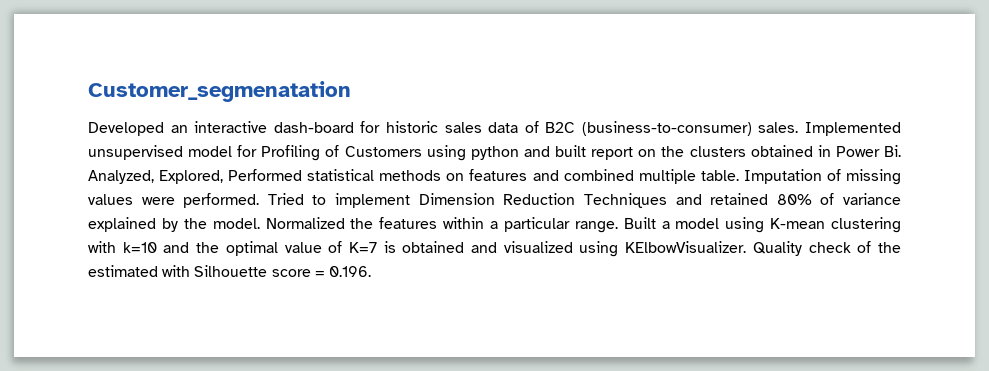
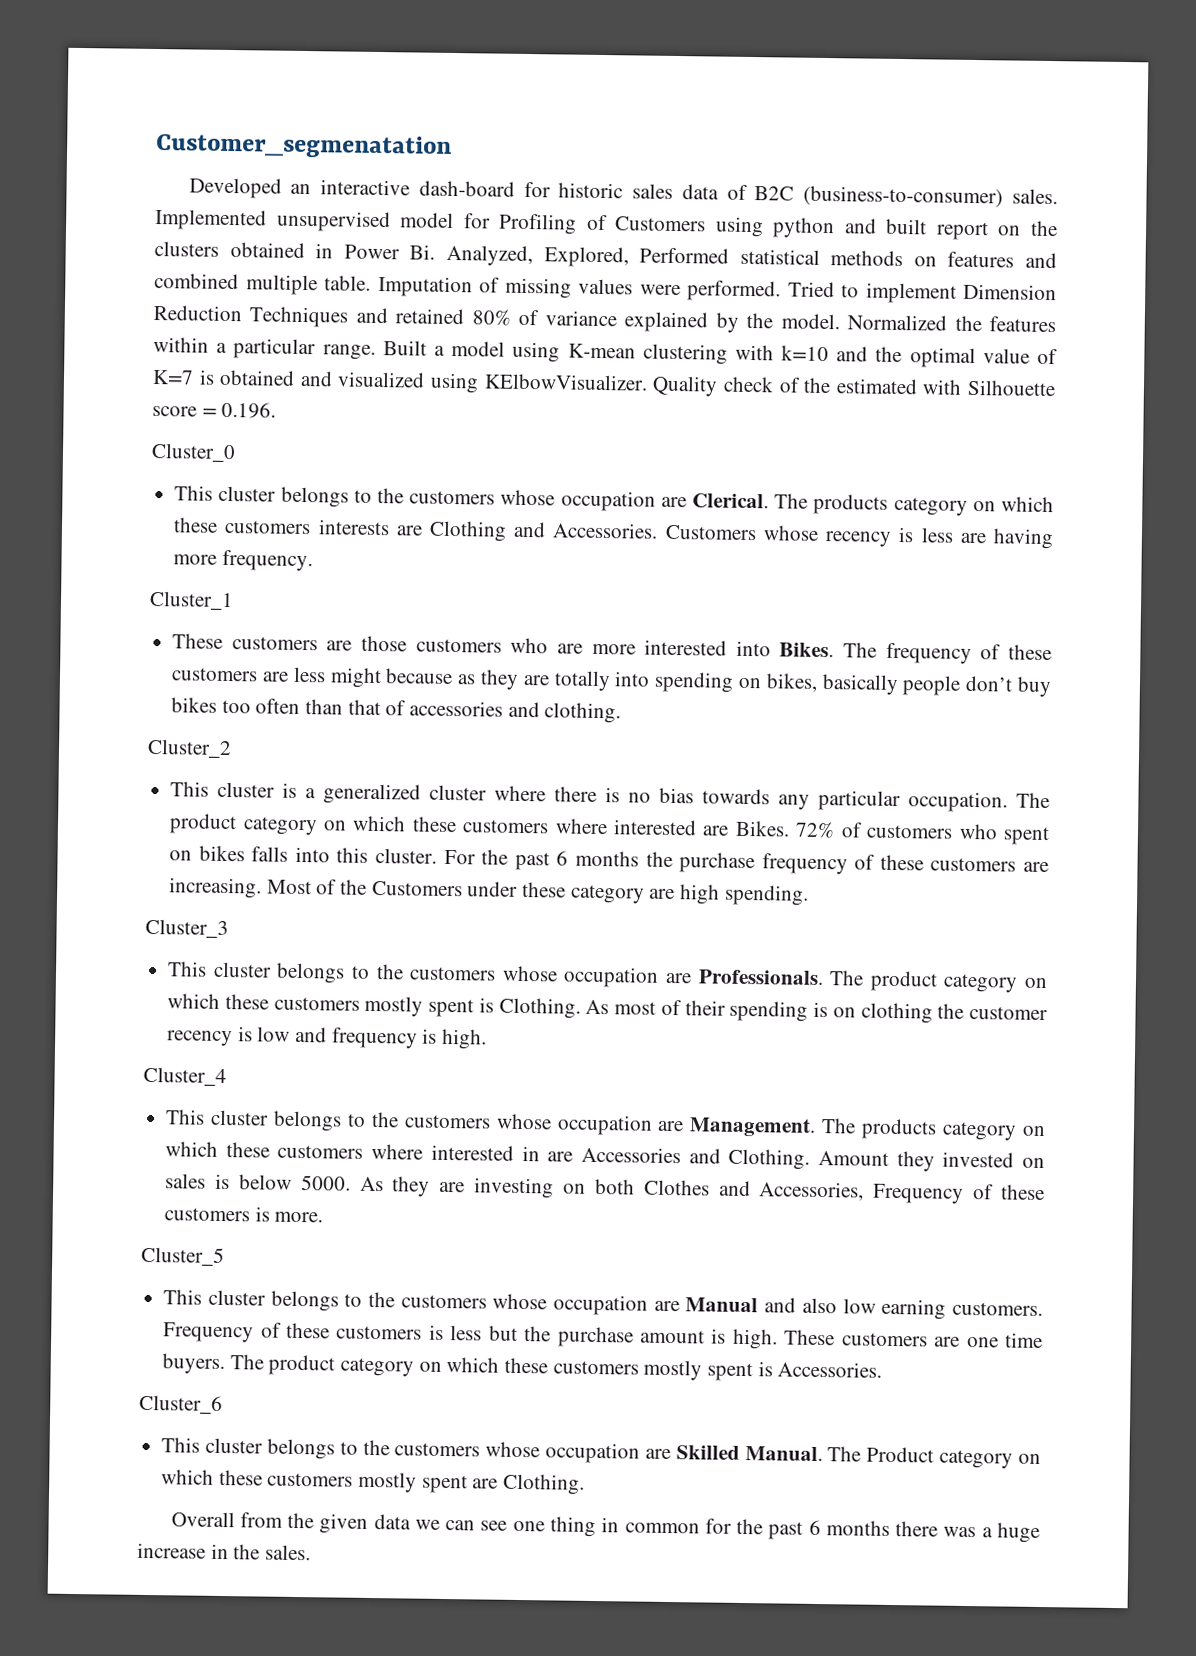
+ Cluster_0
+ This cluster belongs to the customers whose occupation are Clerical. The products category on which these customers interests are Clothing and Accessories. Customers whose recency is less are having more frequency.
+ Cluster_1
+ These customers are those customers who are more interested into Bikes. The frequency of these customers are less might because as they are totally into spending on bikes, basically people don’t buy bikes too often than that of accessories and clothing.
+ Cluster_2
+ This cluster is a generalized cluster where there is no bias towards any particular occupation. The product category on which these customers where interested are Bikes. 72% of customers who spent on bikes falls into this cluster. For the past 6 months the purchase frequency of these customers are increasing. Most of the Customers under these category are high spending.
+ Cluster_3
+ This cluster belongs to the customers whose occupation are Professionals. The product category on which these customers mostly spent is Clothing. As most of their spending is on clothing the customer recency is low and frequency is high.
+ Cluster_4
+ This cluster belongs to the customers whose occupation are Management. The products category on which these customers where interested in are Accessories and Clothing. Amount they invested on sales is below 5000. As they are investing on both Clothes and Accessories, Frequency of these customers is more.
+ Cluster_5
+ This cluster belongs to the customers whose occupation are Manual and also low earning customers. Frequency of these customers is less but the purchase amount is high. These customers are one time buyers. The product category on which these customers mostly spent is Accessories.
+ Cluster_6
+ This cluster belongs to the customers whose occupation are Skilled Manual. The Product category on which these customers mostly spent are Clothing.
+ Overall from the given data we can see one thing in common for the past 6 months there was a huge increase in the sales.

